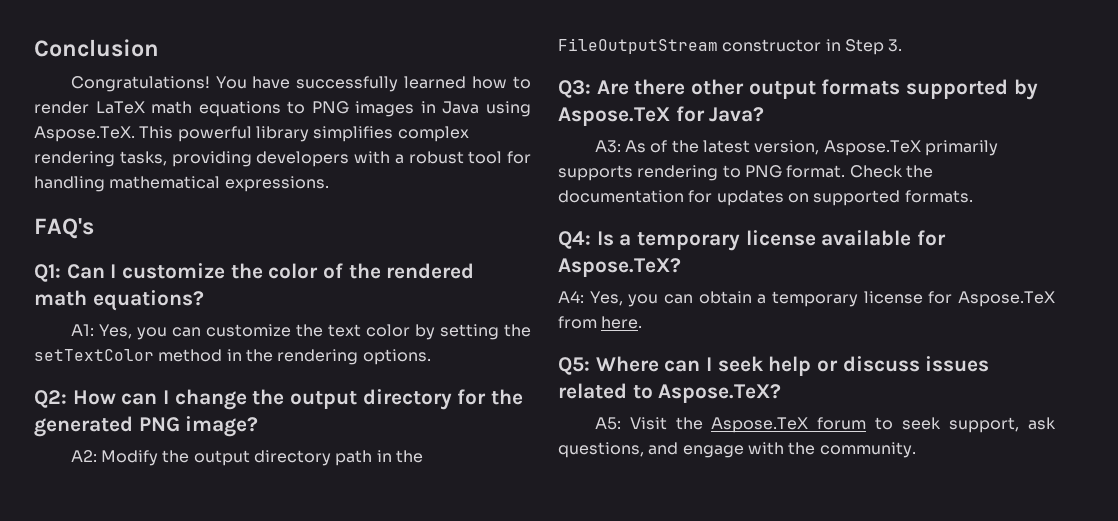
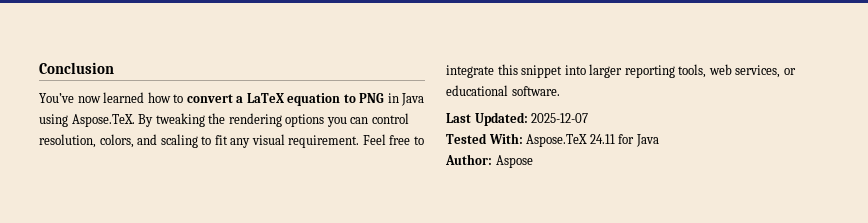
- Congratulations! You have successfully learned how to render LaTeX math equations to PNG images in Java using Aspose.TeX. This powerful library simplifies complex rendering tasks, providing developers with a robust tool for handling mathematical expressions.
- FAQ's
- Q1: Can I customize the color of the rendered math equations?
- A1: Yes, you can customize the text color by setting the setTextColor method in the rendering options.
- Q2: How can I change the output directory for the generated PNG image?
- A2: Modify the output directory path in the FileOutputStream constructor in Step 3.
- Q3: Are there other output formats supported by Aspose.TeX for Java?
- A3: As of the latest version, Aspose.TeX primarily supports rendering to PNG format. Check the documentation for updates on supported formats.
- Q4: Is a temporary license available for Aspose.TeX?
- A4: Yes, you can obtain a temporary license for Aspose.TeX from here.
- Q5: Where can I seek help or discuss issues related to Aspose.TeX?
- A5: Visit the Aspose.TeX forum to seek support, ask questions, and engage with the community.
+ You’ve now learned how to convert a LaTeX equation to PNG in Java using Aspose.TeX. By tweaking the rendering options you can control resolution, colors, and scaling to fit any visual requirement. Feel free to integrate this snippet into larger reporting tools, web services, or educational software.
+ Last Updated: 2025-12-07
+ Tested With: Aspose.TeX 24.11 for Java
+ Author: Aspose

